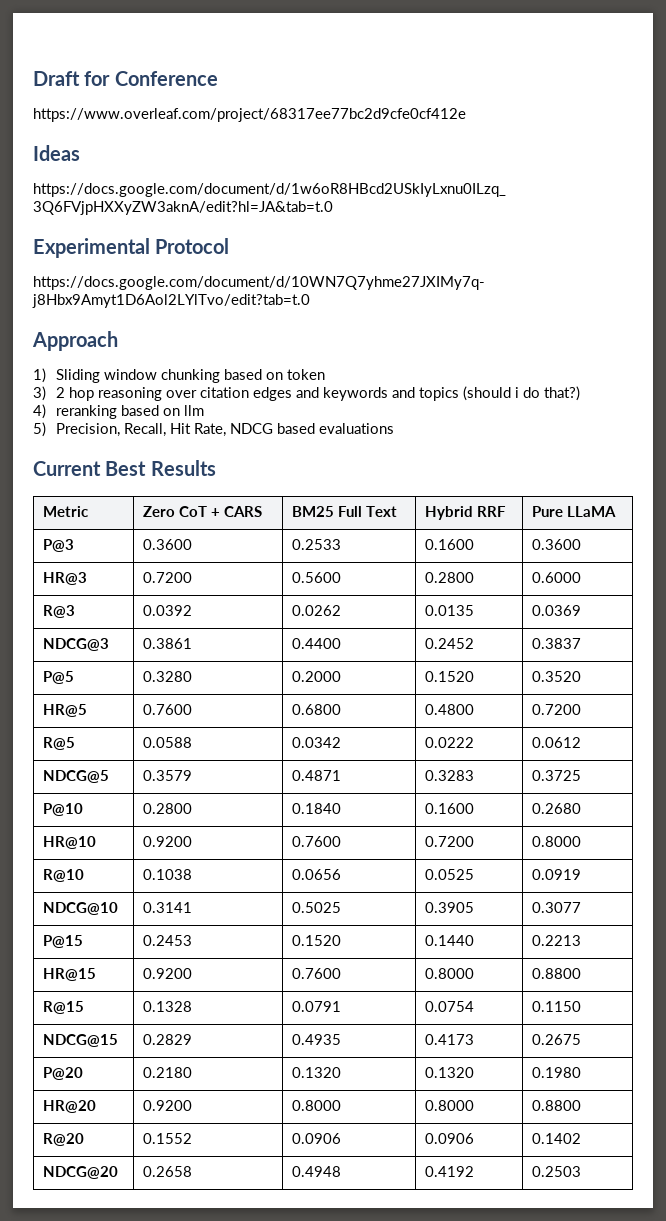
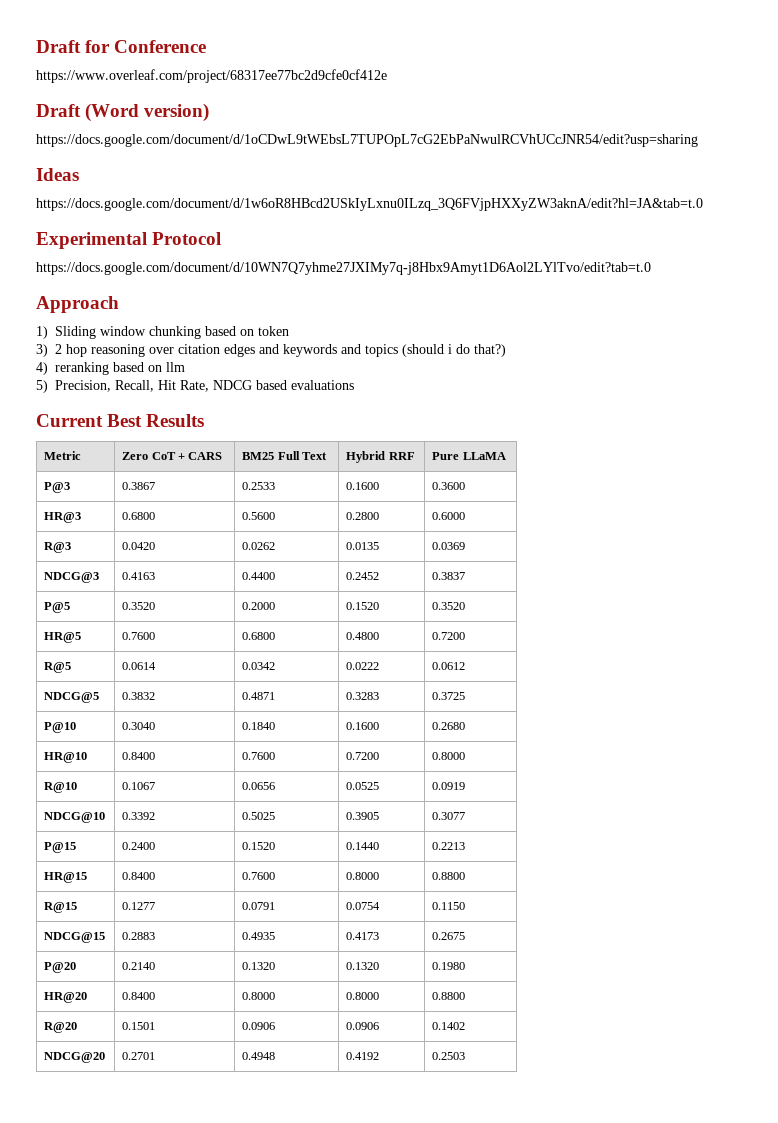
+ Draft (Word version)
+ https://docs.google.com/document/d/1oCDwL9tWEbsL7TUPOpL7cG2EbPaNwulRCVhUCcJNR54/edit?usp=sharing
- P@3 | 0.3600 | 0.2533 | 0.1600 | 0.3600
+ P@3 | 0.3867 | 0.2533 | 0.1600 | 0.3600
- HR@3 | 0.7200 | 0.5600 | 0.2800 | 0.6000
+ HR@3 | 0.6800 | 0.5600 | 0.2800 | 0.6000
- R@3 | 0.0392 | 0.0262 | 0.0135 | 0.0369
+ R@3 | 0.0420 | 0.0262 | 0.0135 | 0.0369
- NDCG@3 | 0.3861 | 0.4400 | 0.2452 | 0.3837
+ NDCG@3 | 0.4163 | 0.4400 | 0.2452 | 0.3837
- P@5 | 0.3280 | 0.2000 | 0.1520 | 0.3520
+ P@5 | 0.3520 | 0.2000 | 0.1520 | 0.3520
- R@5 | 0.0588 | 0.0342 | 0.0222 | 0.0612
+ R@5 | 0.0614 | 0.0342 | 0.0222 | 0.0612
- NDCG@5 | 0.3579 | 0.4871 | 0.3283 | 0.3725
+ NDCG@5 | 0.3832 | 0.4871 | 0.3283 | 0.3725
- P@10 | 0.2800 | 0.1840 | 0.1600 | 0.2680
+ P@10 | 0.3040 | 0.1840 | 0.1600 | 0.2680
- HR@10 | 0.9200 | 0.7600 | 0.7200 | 0.8000
+ HR@10 | 0.8400 | 0.7600 | 0.7200 | 0.8000
- R@10 | 0.1038 | 0.0656 | 0.0525 | 0.0919
+ R@10 | 0.1067 | 0.0656 | 0.0525 | 0.0919
- NDCG@10 | 0.3141 | 0.5025 | 0.3905 | 0.3077
+ NDCG@10 | 0.3392 | 0.5025 | 0.3905 | 0.3077
- P@15 | 0.2453 | 0.1520 | 0.1440 | 0.2213
+ P@15 | 0.2400 | 0.1520 | 0.1440 | 0.2213
- HR@15 | 0.9200 | 0.7600 | 0.8000 | 0.8800
+ HR@15 | 0.8400 | 0.7600 | 0.8000 | 0.8800
- R@15 | 0.1328 | 0.0791 | 0.0754 | 0.1150
+ R@15 | 0.1277 | 0.0791 | 0.0754 | 0.1150
- NDCG@15 | 0.2829 | 0.4935 | 0.4173 | 0.2675
+ NDCG@15 | 0.2883 | 0.4935 | 0.4173 | 0.2675
- P@20 | 0.2180 | 0.1320 | 0.1320 | 0.1980
+ P@20 | 0.2140 | 0.1320 | 0.1320 | 0.1980
- HR@20 | 0.9200 | 0.8000 | 0.8000 | 0.8800
+ HR@20 | 0.8400 | 0.8000 | 0.8000 | 0.8800
- R@20 | 0.1552 | 0.0906 | 0.0906 | 0.1402
+ R@20 | 0.1501 | 0.0906 | 0.0906 | 0.1402
- NDCG@20 | 0.2658 | 0.4948 | 0.4192 | 0.2503
+ NDCG@20 | 0.2701 | 0.4948 | 0.4192 | 0.2503

